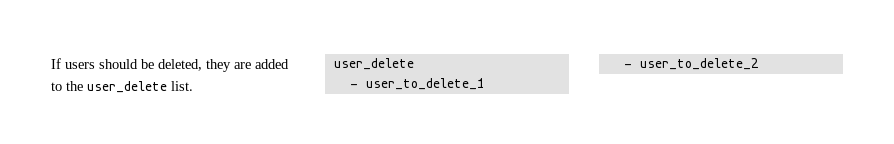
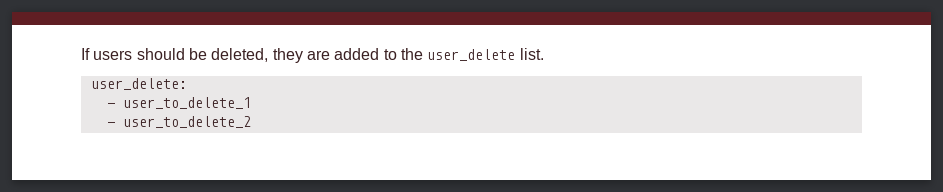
  If users should be deleted, they are added to the user_delete list.
- user_delete
+ user_delete:

